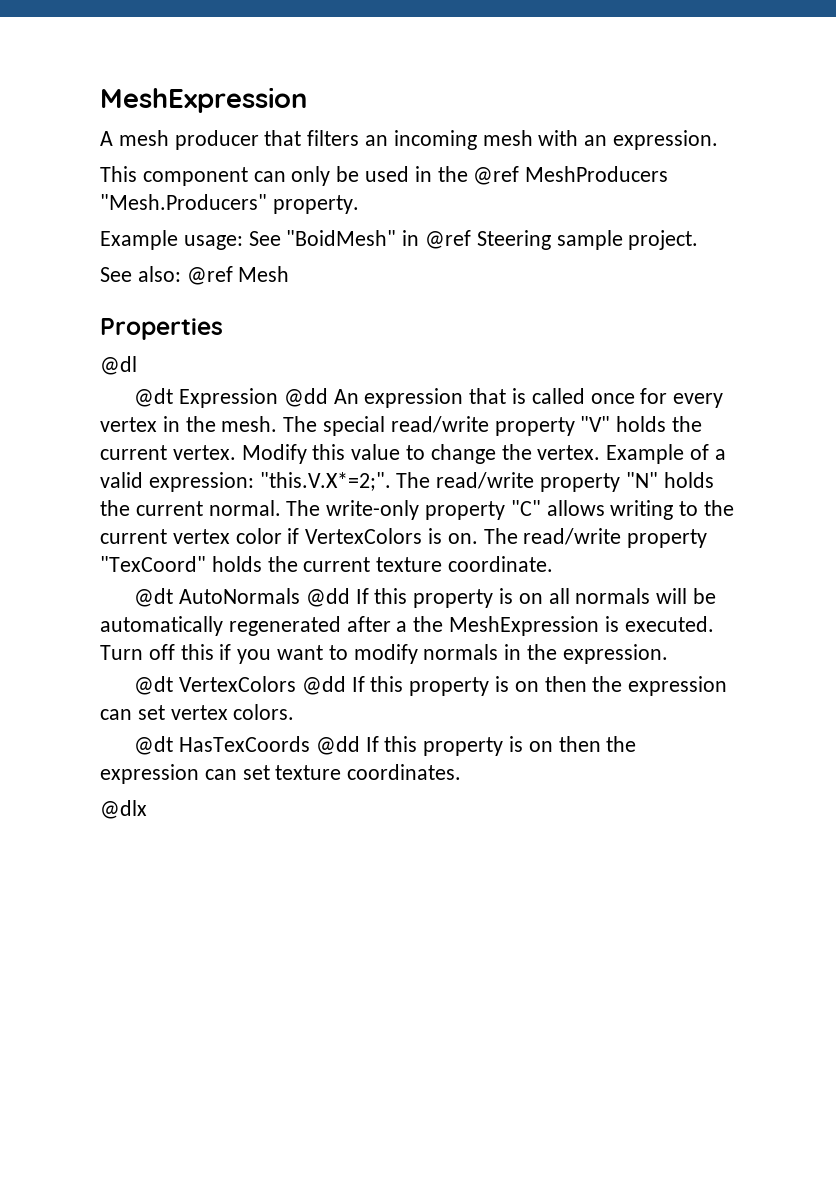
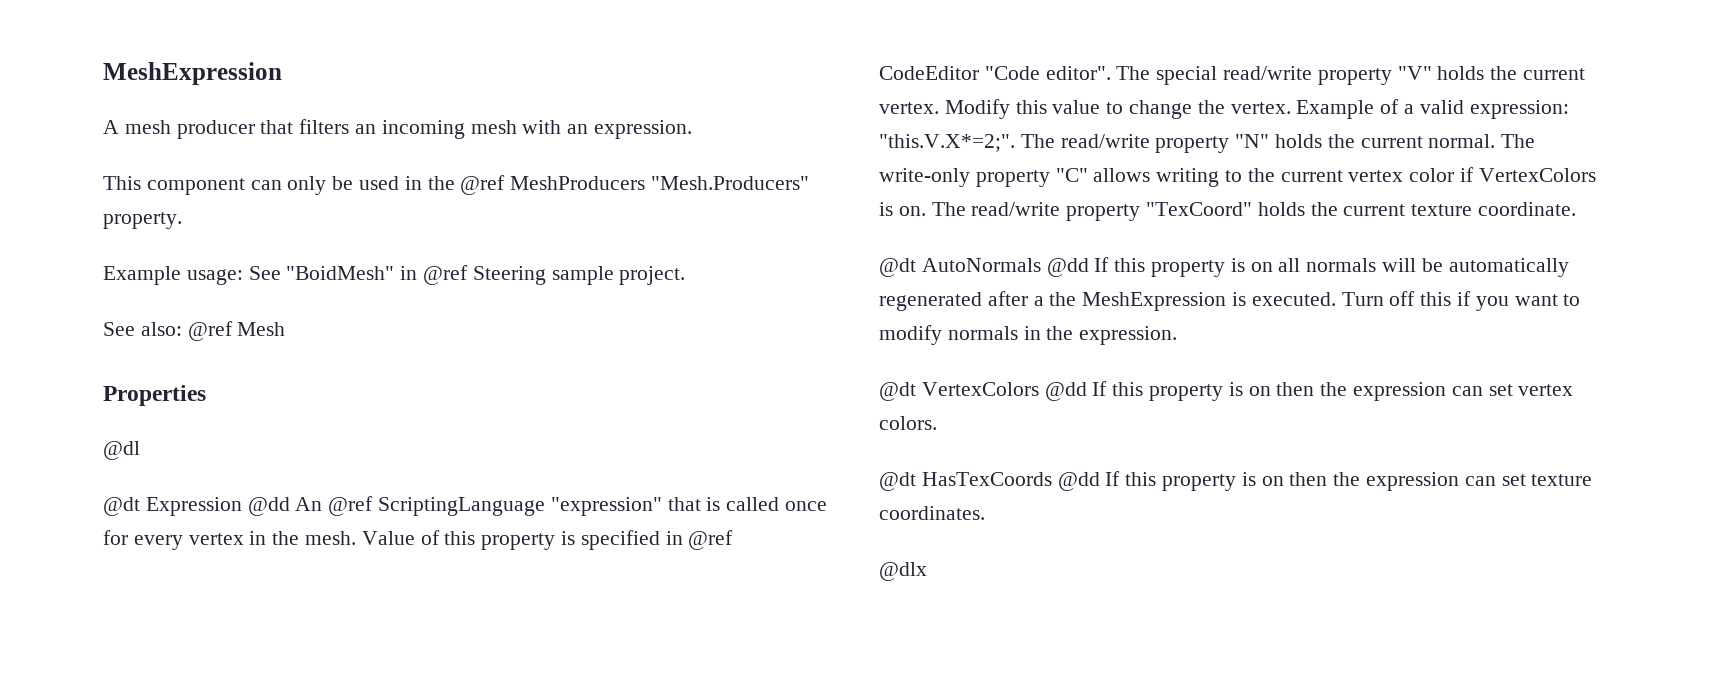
- @dt Expression @dd An expression that is called once for every vertex in the mesh.
+ @dt Expression @dd An @ref ScriptingLanguage "expression" that is called once for every vertex in the mesh.
+ Value of this property is specified in @ref CodeEditor "Code editor".

